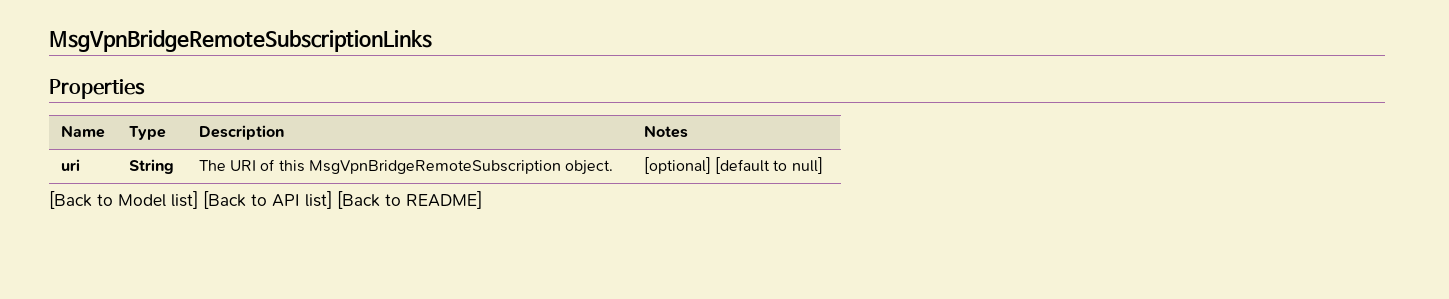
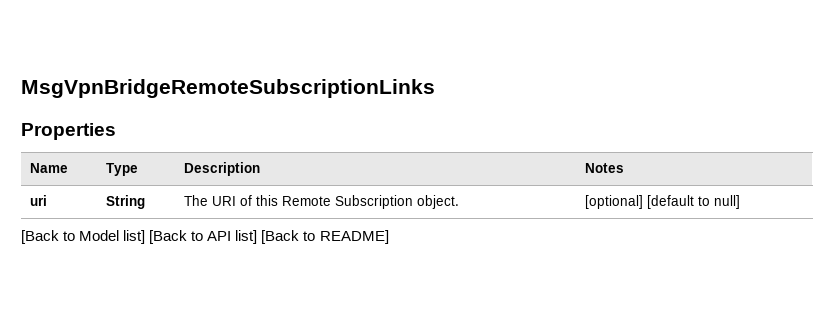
- uri | String | The URI of this MsgVpnBridgeRemoteSubscription object. | [optional] [default to null]
+ uri | String | The URI of this Remote Subscription object. | [optional] [default to null]

